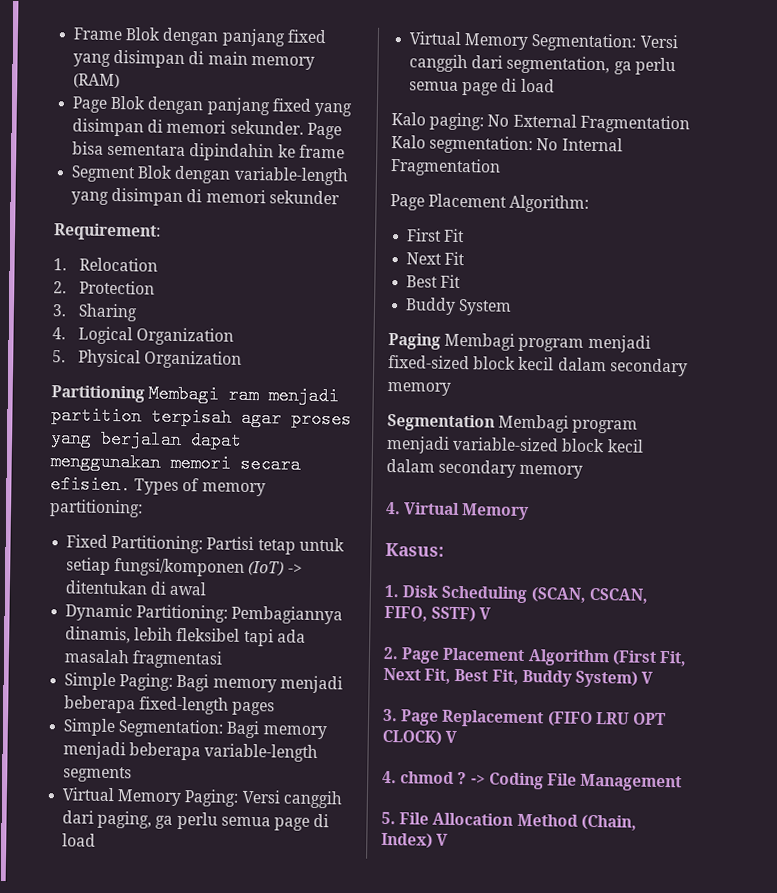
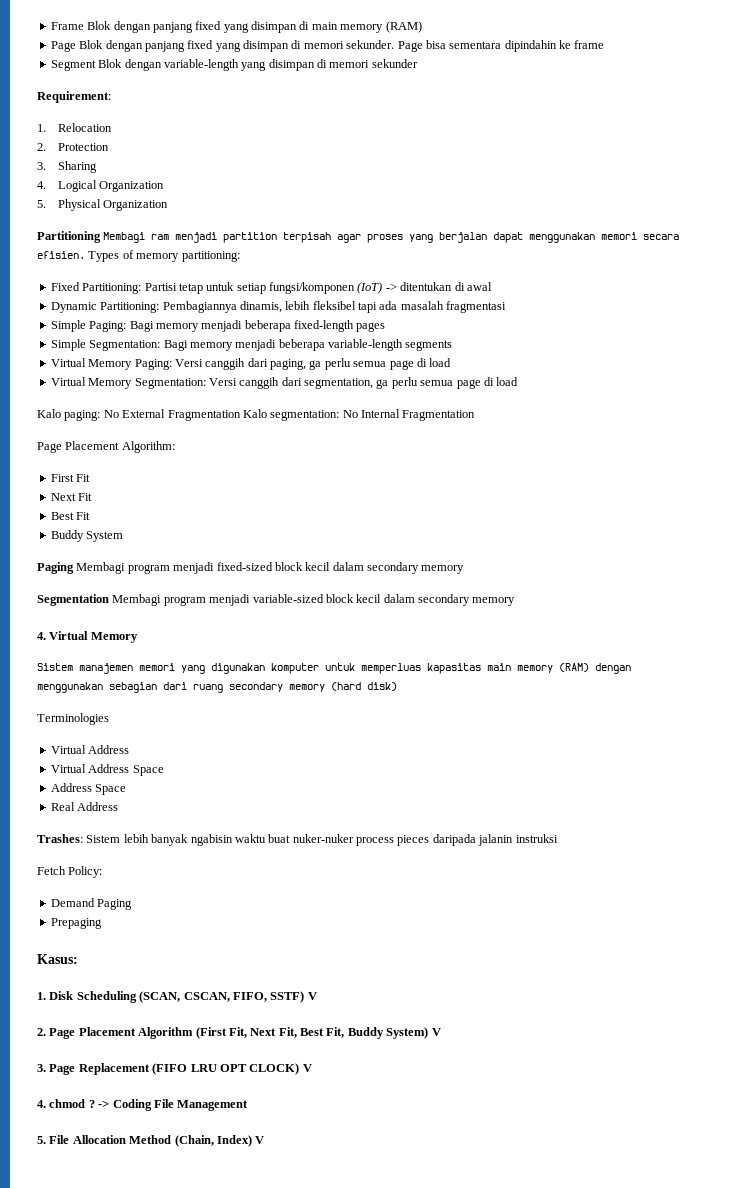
+ Sistem manajemen memori yang digunakan komputer untuk memperluas kapasitas main memory (RAM) dengan menggunakan sebagian dari ruang secondary memory (hard disk)
+ Terminologies
+ Virtual Address
+ Virtual Address Space
+ Address Space
+ Real Address
+ Trashes: Sistem lebih banyak ngabisin waktu buat nuker-nuker process pieces daripada jalanin instruksi
+ Fetch Policy:
+ Demand Paging
+ Prepaging

